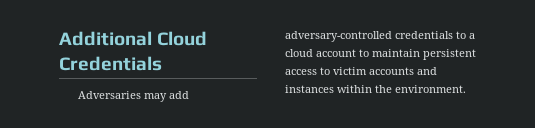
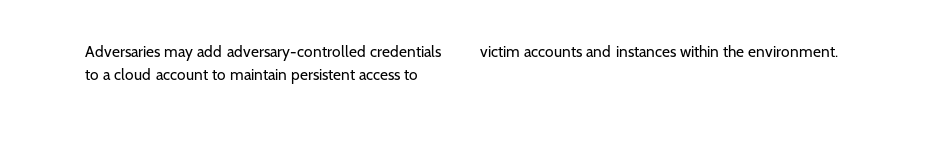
- Additional Cloud Credentials

